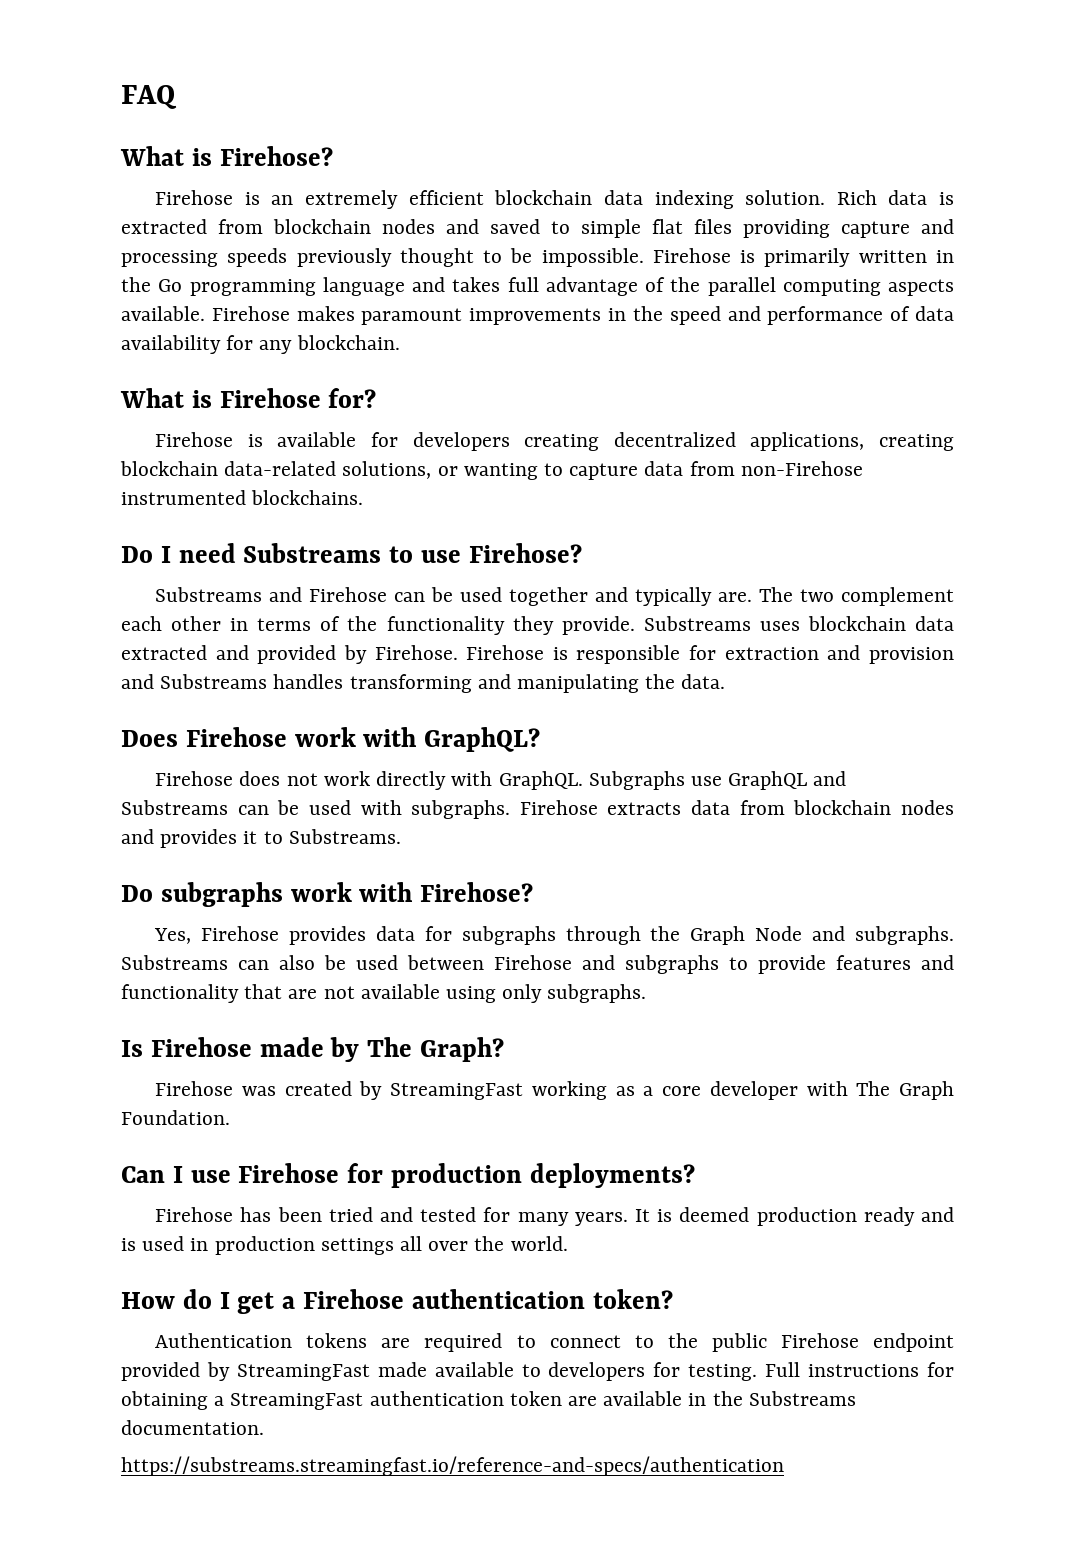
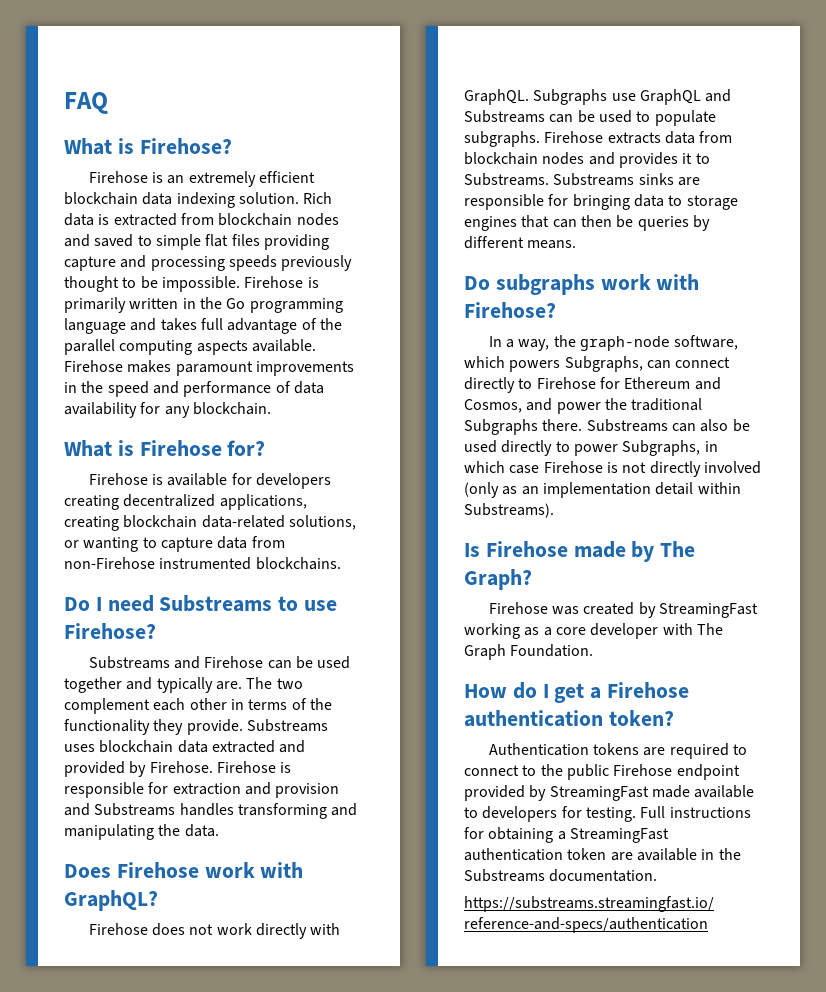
- Subgraphs use GraphQL and Substreams can be used with subgraphs.
+ Subgraphs use GraphQL and Substreams can be used to populate subgraphs.
+ Substreams sinks are responsible for bringing data to storage engines that can then be queries by different means.
- Yes, Firehose provides data for subgraphs through the Graph Node and subgraphs.
+ In a way, the graph-node software, which powers Subgraphs, can connect directly to Firehose for Ethereum and Cosmos, and power the traditional Subgraphs there.
- Substreams can also be used between Firehose and subgraphs to provide features and functionality that are not available using only subgraphs.
+ Substreams can also be used directly to power Subgraphs, in which case Firehose is not directly involved (only as an implementation detail within Substreams).
- Can I use Firehose for production deployments?
- Firehose has been tried and tested for many years. It is deemed production ready and is used in production settings all over the world.

